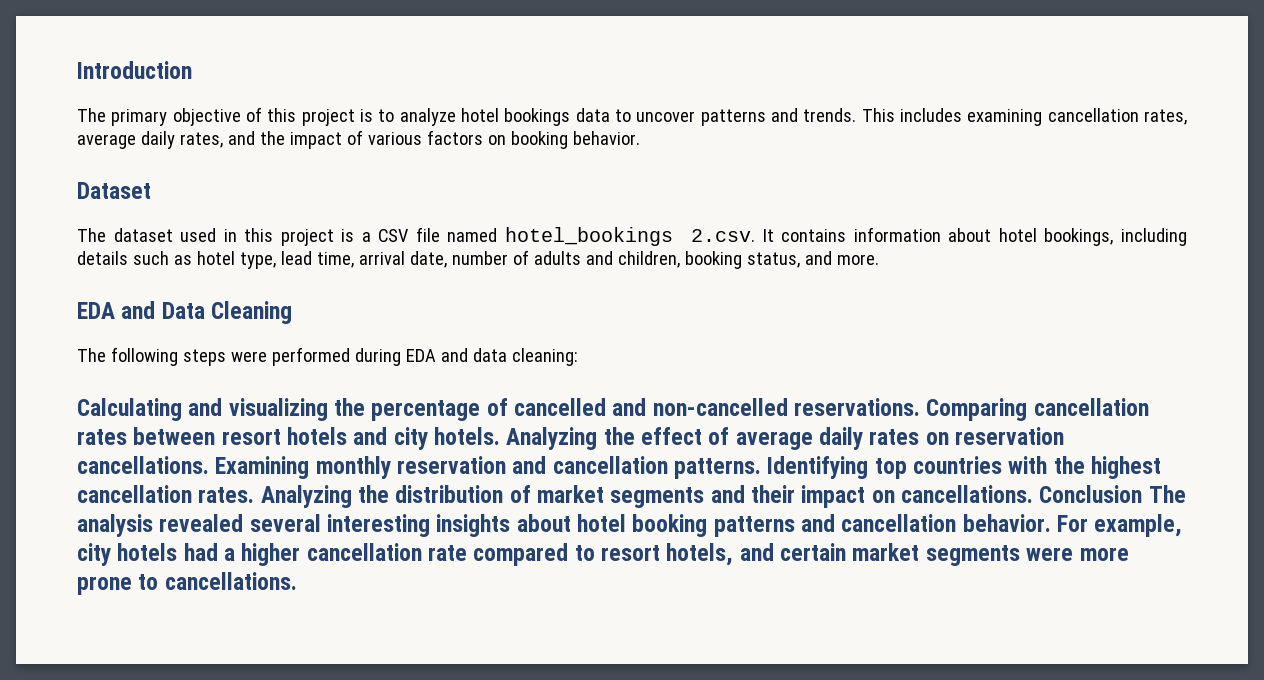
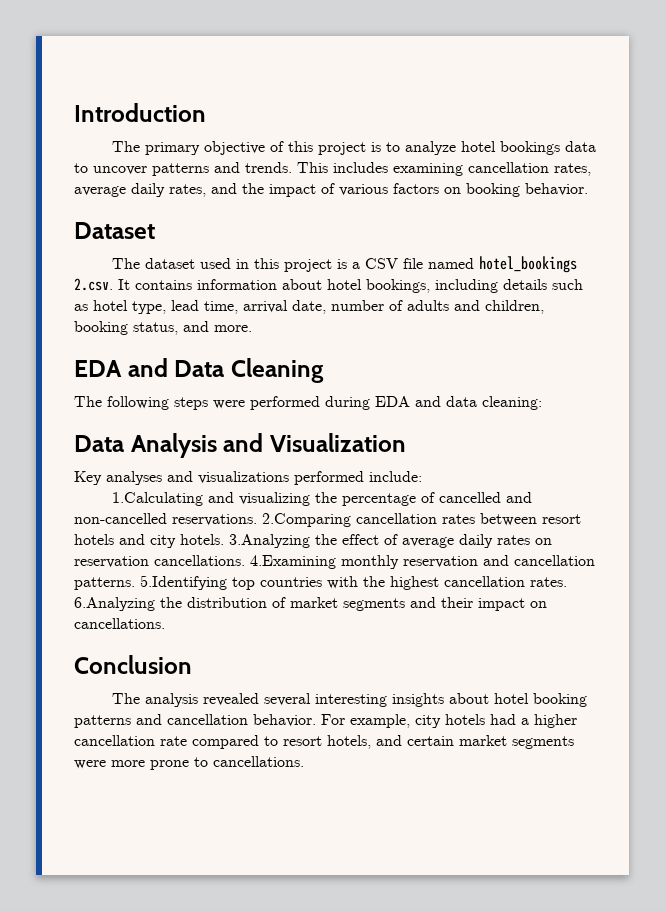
- Calculating and visualizing the percentage of cancelled and non-cancelled reservations.
+ Data Analysis and Visualization
+ Key analyses and visualizations performed include:
+ 1.Calculating and visualizing the percentage of cancelled and non-cancelled reservations.
- Comparing cancellation rates between resort hotels and city hotels.
+ 2.Comparing cancellation rates between resort hotels and city hotels.
- Analyzing the effect of average daily rates on reservation cancellations.
+ 3.Analyzing the effect of average daily rates on reservation cancellations.
- Examining monthly reservation and cancellation patterns.
+ 4.Examining monthly reservation and cancellation patterns.
- Identifying top countries with the highest cancellation rates.
+ 5.Identifying top countries with the highest cancellation rates.
- Analyzing the distribution of market segments and their impact on cancellations. Conclusion The analysis revealed several interesting insights about hotel booking patterns and cancellation behavior.
+ 6.Analyzing the distribution of market segments and their impact on cancellations.
+ Conclusion
+ The analysis revealed several interesting insights about hotel booking patterns and cancellation behavior.

